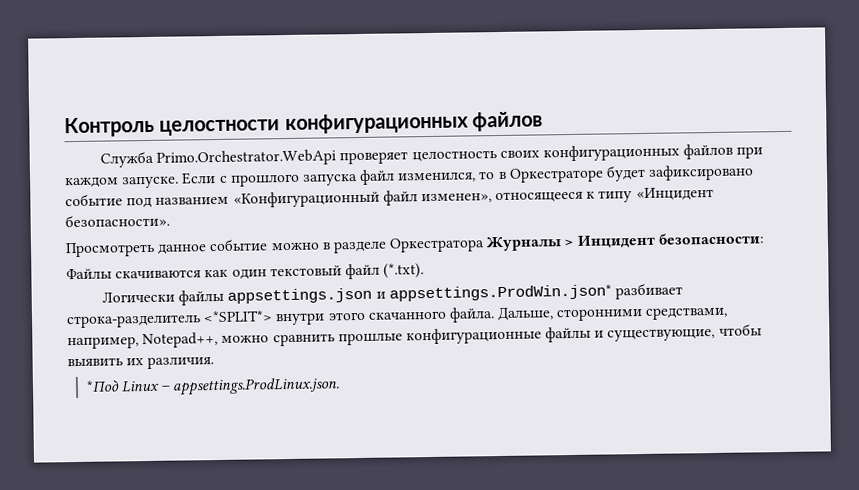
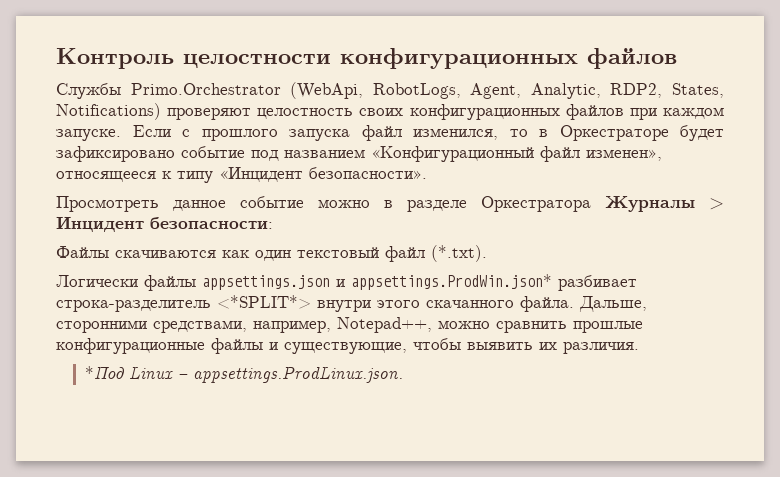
- Служба Primo.Orchestrator.WebApi проверяет целостность своих конфигурационных файлов при каждом запуске.
+ Службы Primo.Orchestrator (WebApi, RobotLogs, Agent, Analytic, RDP2, States, Notifications) проверяют целостность своих конфигурационных файлов при каждом запуске.

